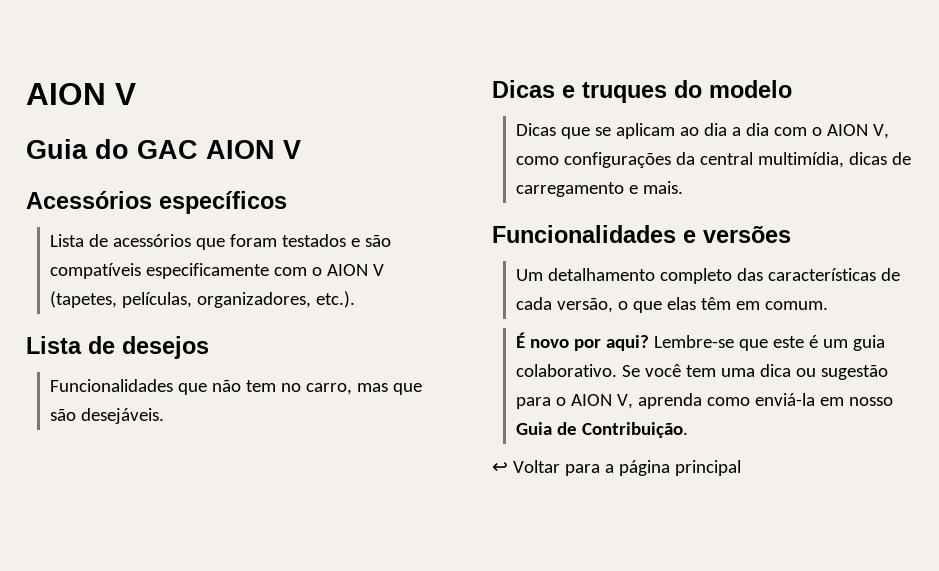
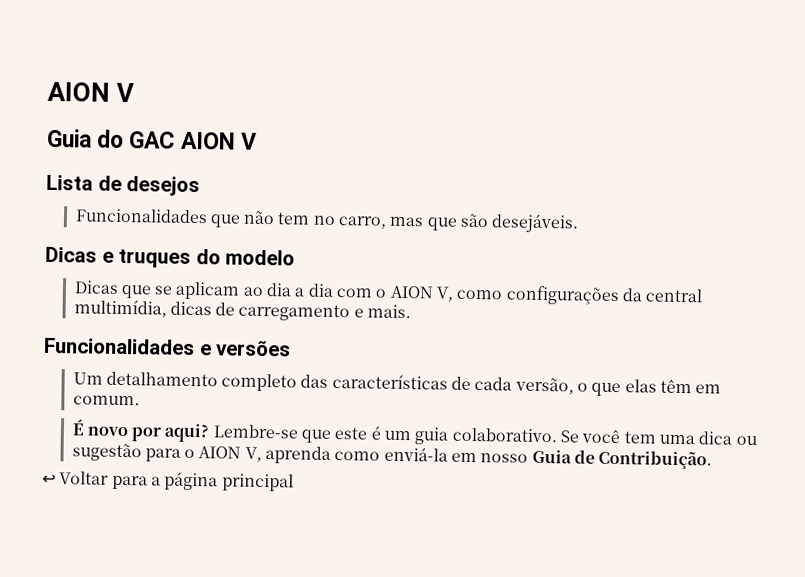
- Acessórios específicos
- Lista de acessórios que foram testados e são compatíveis especificamente com o AION V (tapetes, películas, organizadores, etc.).

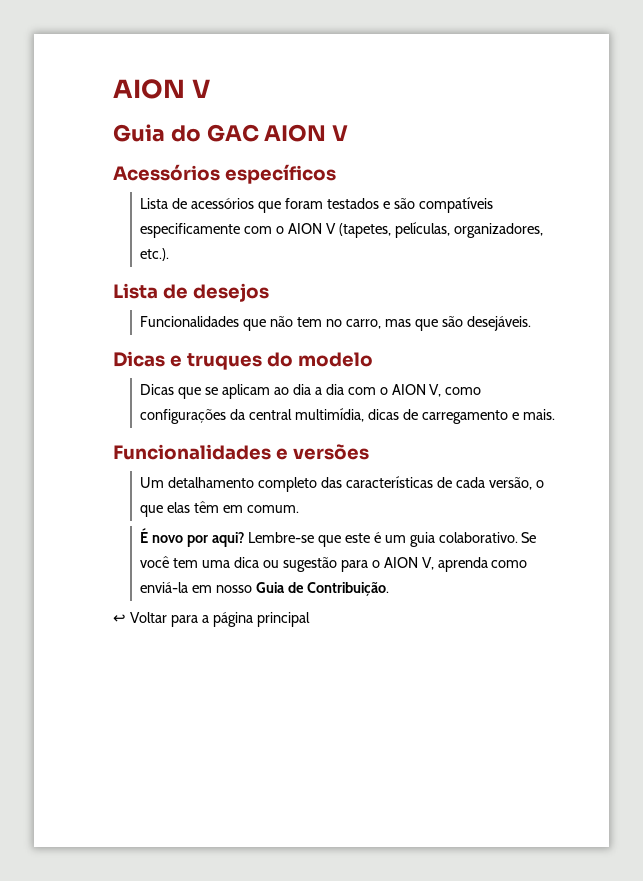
+ Acessórios específicos
+ Lista de acessórios que foram testados e são compatíveis especificamente com o AION V (tapetes, películas, organizadores, etc.).

